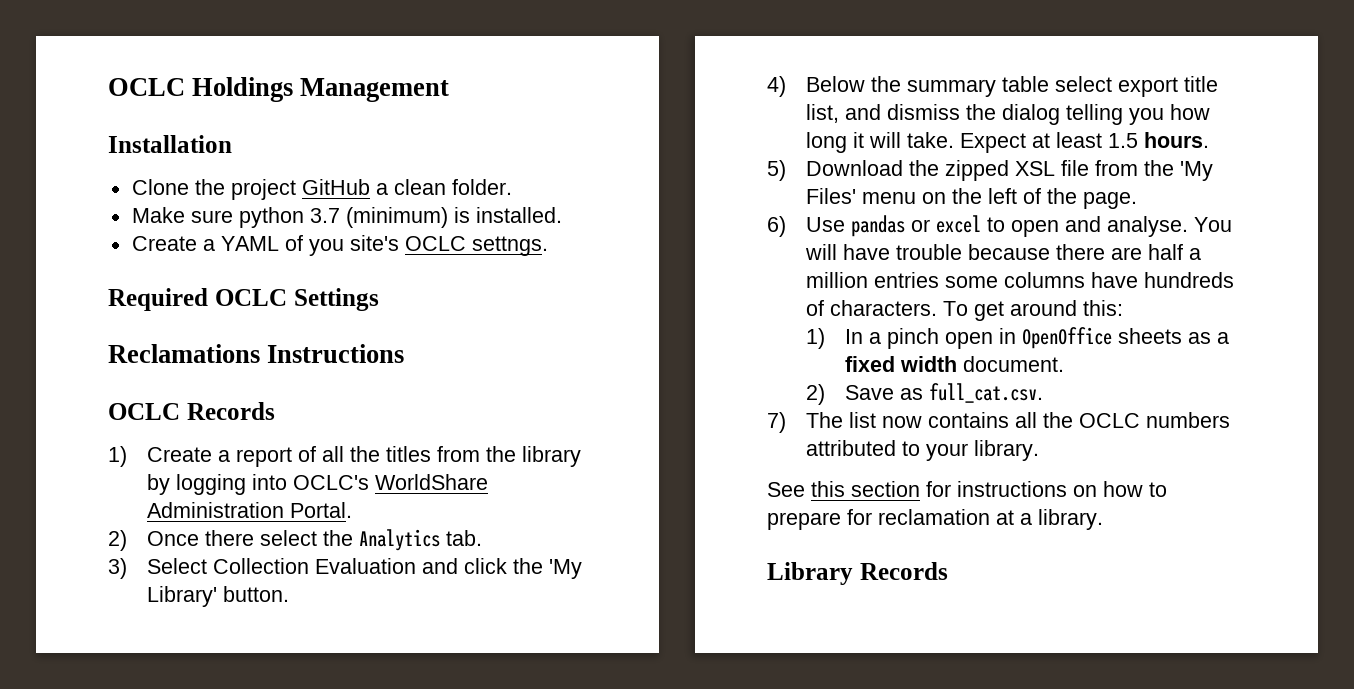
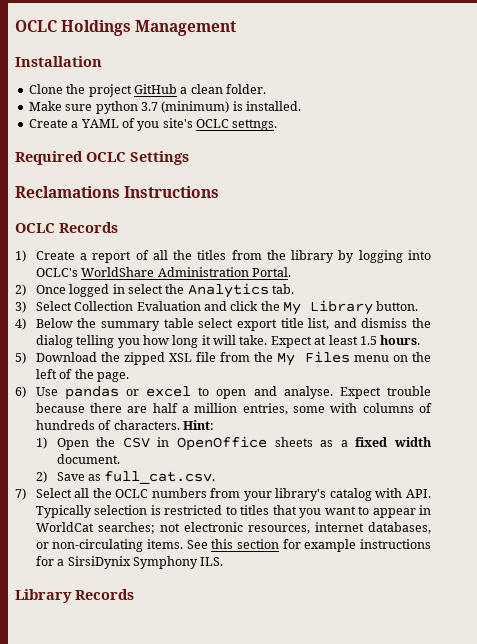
- 2) Once there select the Analytics tab.
+ 2) Once logged in select the Analytics tab.
- 3) Select Collection Evaluation and click the 'My Library' button.
+ 3) Select Collection Evaluation and click the My Library button.
- 5) Download the zipped XSL file from the 'My Files' menu on the left of the page.
+ 5) Download the zipped XSL file from the My Files menu on the left of the page.
- You will have trouble because there are half a million entries some columns have hundreds of characters. To get around this:
- 1) In a pinch open in OpenOffice sheets as a fixed width document.
+ Expect trouble because there are half a million entries, some with columns of hundreds of characters. Hint:
+ 1) Open the CSV in OpenOffice sheets as a fixed width document.
- 7) The list now contains all the OCLC numbers attributed to your library.
- See this section for instructions on how to prepare for reclamation at a library.
+ 7) Select all the OCLC numbers from your library's catalog with API. Typically selection is restricted to titles that you want to appear in WorldCat searches; not electronic resources, internet databases, or non-circulating items. See this section for example instructions for a SirsiDynix Symphony ILS.

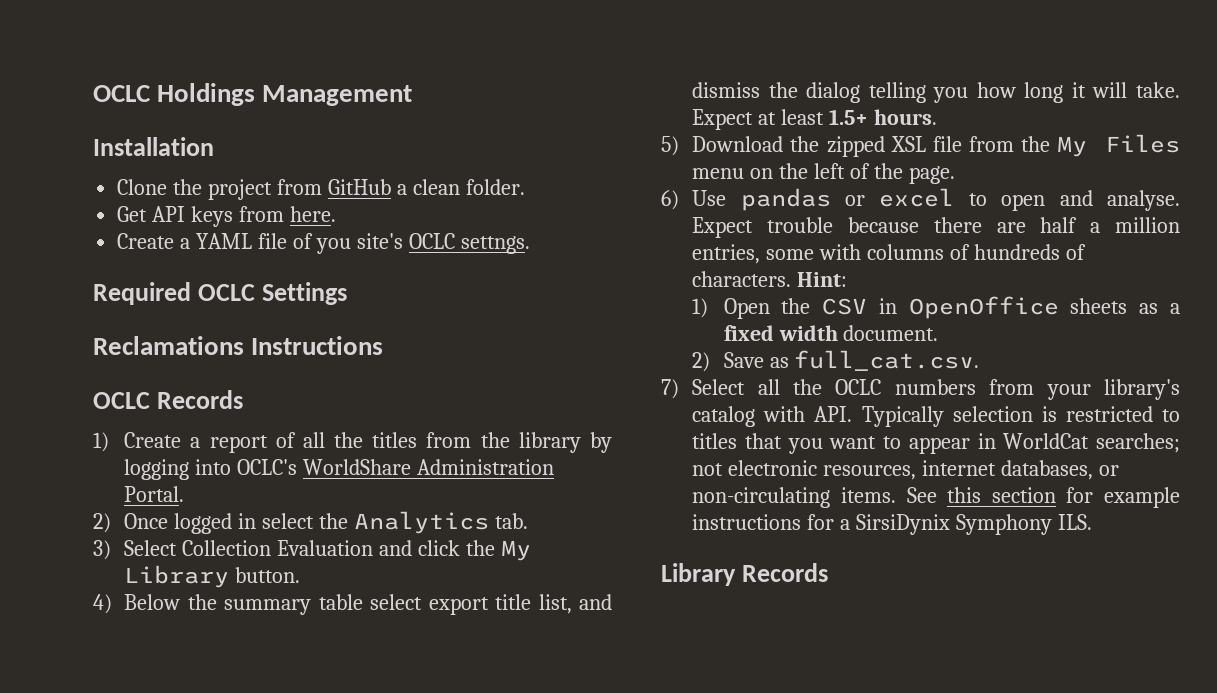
- Clone the project GitHub a clean folder.
+ Clone the project from GitHub a clean folder.
- Make sure python 3.7 (minimum) is installed.
+ Get API keys from here.
- Create a YAML of you site's OCLC settngs.
+ Create a YAML file of you site's OCLC settngs.
- Expect at least 1.5 hours.
+ Expect at least 1.5+ hours.

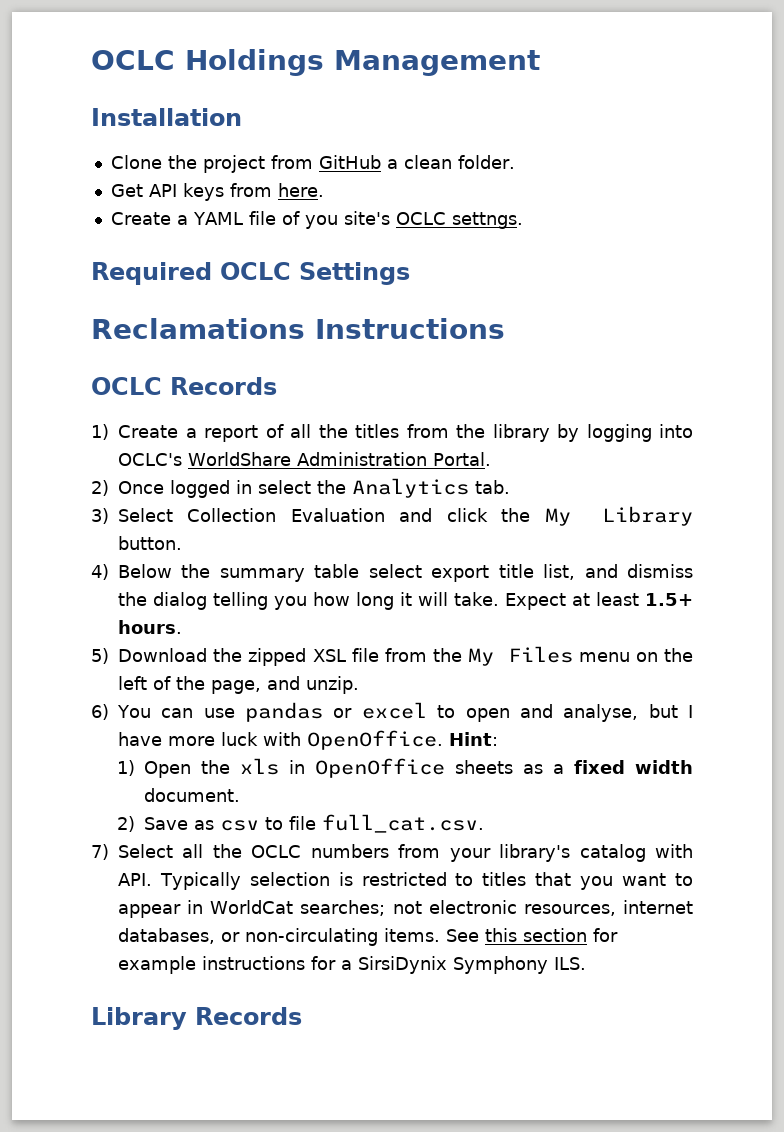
- 5) Download the zipped XSL file from the My Files menu on the left of the page.
- 6) Use pandas or excel to open and analyse. Expect trouble because there are half a million entries, some with columns of hundreds of characters.
+ 5) Download the zipped XSL file from the My Files menu on the left of the page, and unzip.
+ 6) You can use pandas or excel to open and analyse, but I have more luck with OpenOffice.
- 1) Open the CSV in OpenOffice sheets as a fixed width document.
+ 1) Open the xls in OpenOffice sheets as a fixed width document.
- 2) Save as full_cat.csv.
+ 2) Save as csv to file full_cat.csv.

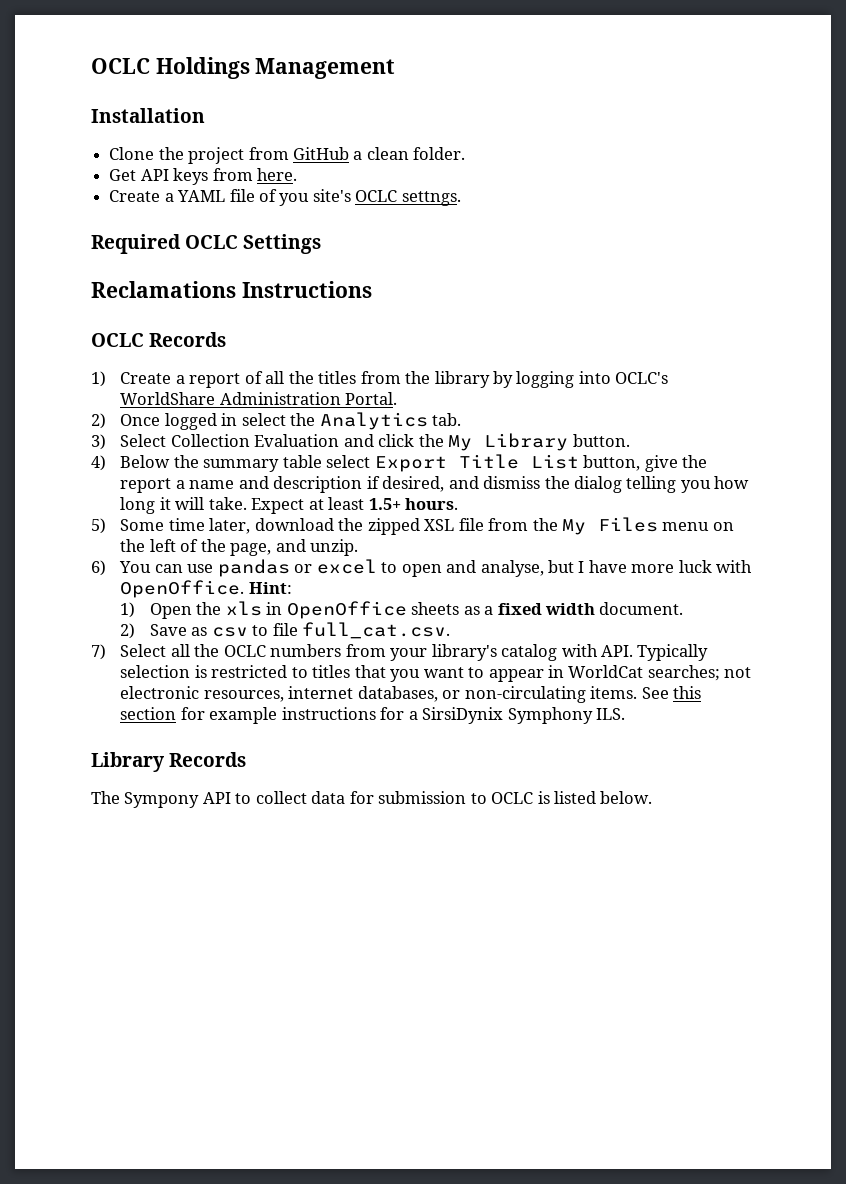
- 4) Below the summary table select export title list, and dismiss the dialog telling you how long it will take.
+ 4) Below the summary table select Export Title List button, give the report a name and description if desired, and dismiss the dialog telling you how long it will take.
- 5) Download the zipped XSL file from the My Files menu on the left of the page, and unzip.
+ 5) Some time later, download the zipped XSL file from the My Files menu on the left of the page, and unzip.
+ The Sympony API to collect data for submission to OCLC is listed below.

